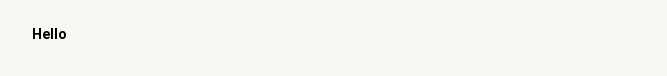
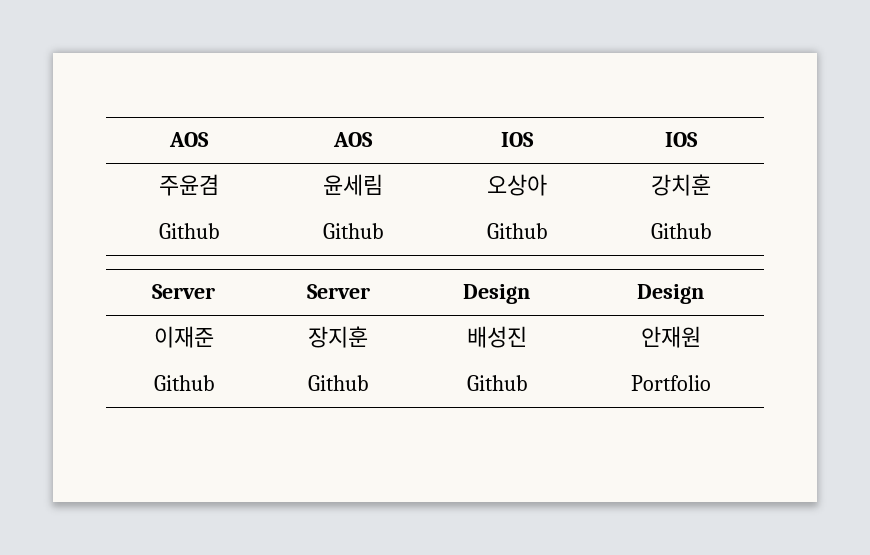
- Hello
+ AOS | AOS | IOS | IOS
+ 주윤겸 | 윤세림 | 오상아 | 강치훈
+ Github | Github | Github | Github
+ Server | Server | Design | Design
+ 이재준 | 장지훈 | 배성진 | 안재원
+ Github | Github | Github | Portfolio

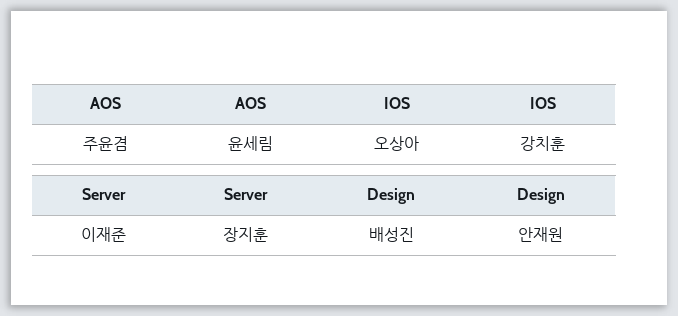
- Github | Github | Github | Github
- Github | Github | Github | Portfolio

